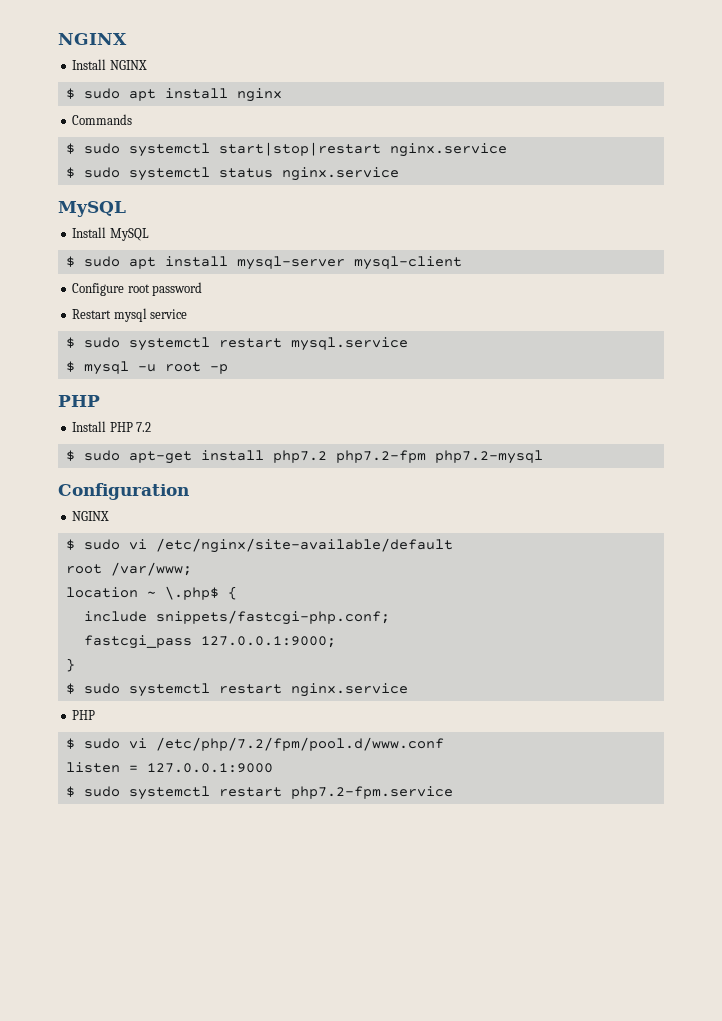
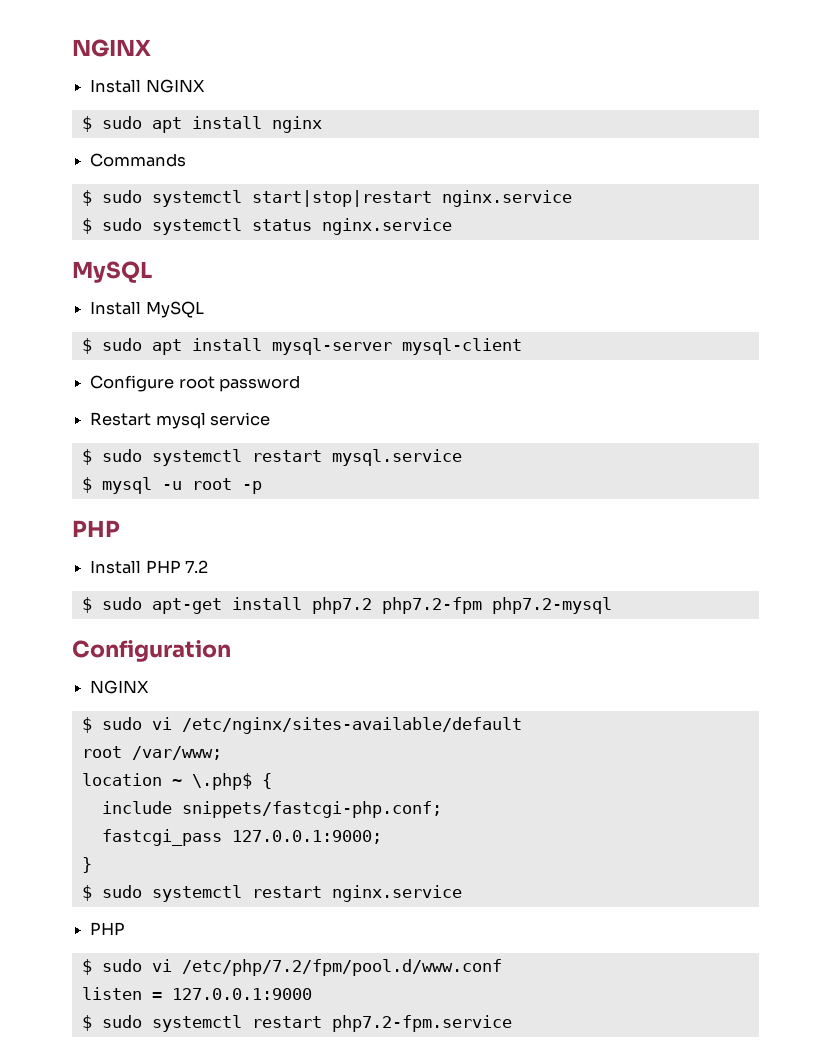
- $ sudo vi /etc/nginx/site-available/default
+ $ sudo vi /etc/nginx/sites-available/default

